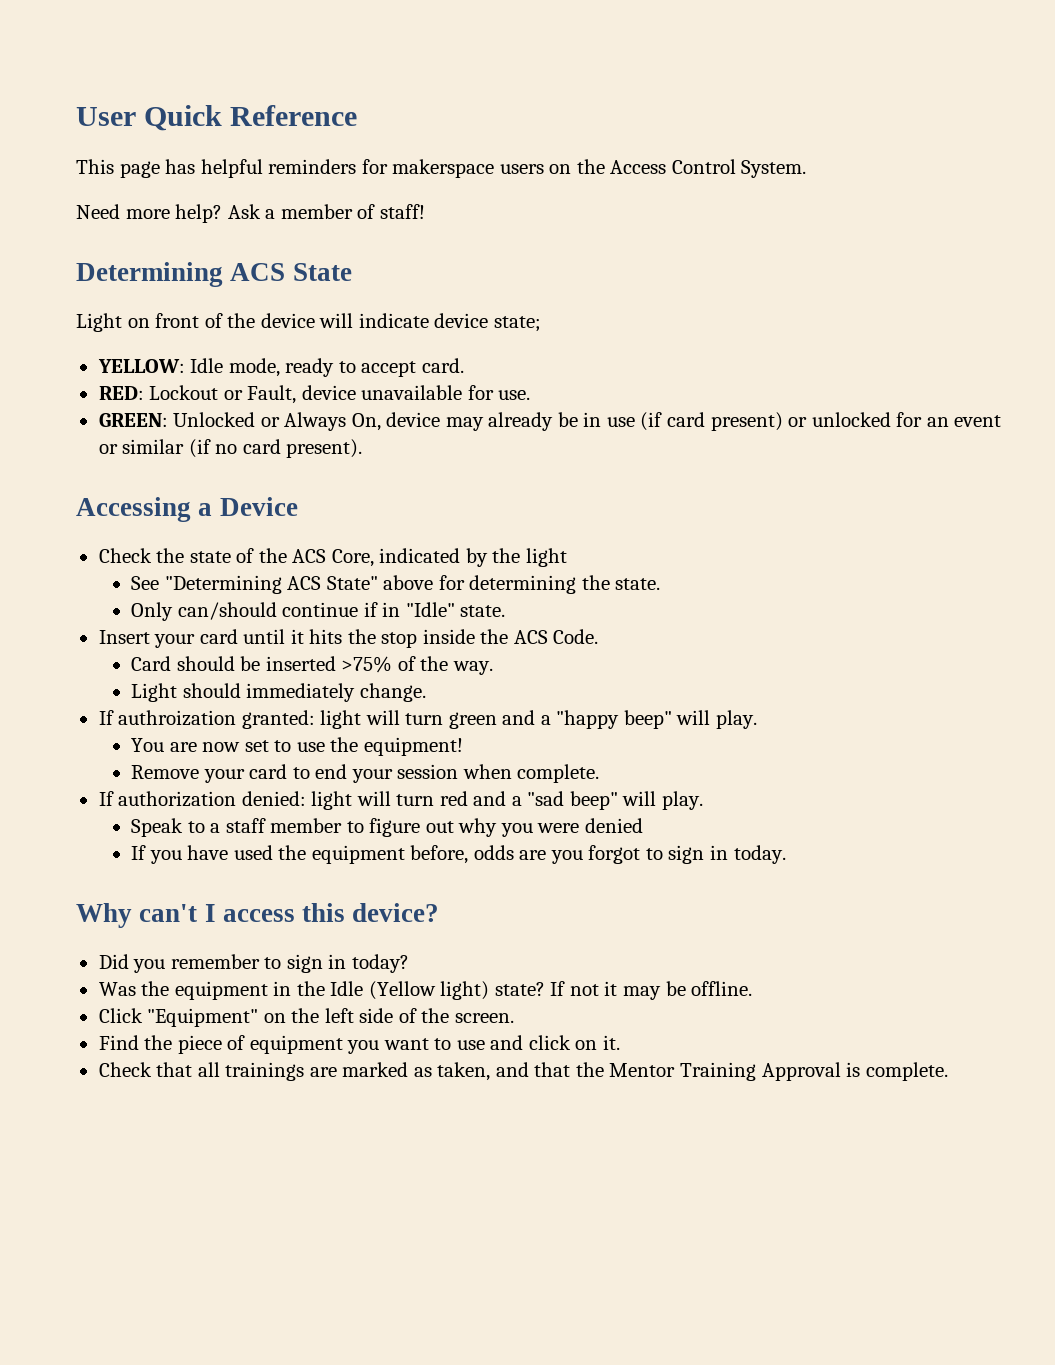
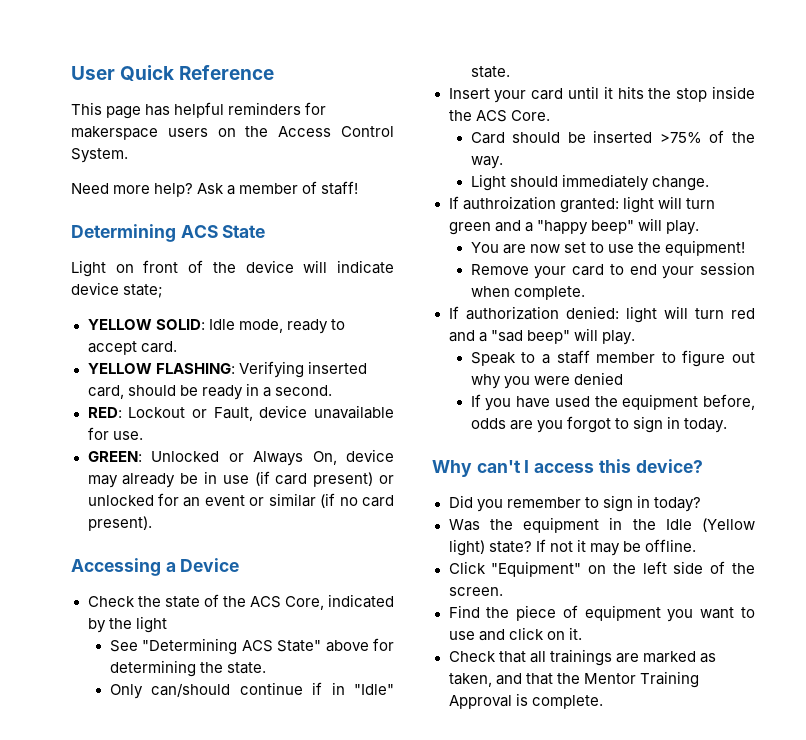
- YELLOW: Idle mode, ready to accept card.
+ YELLOW SOLID: Idle mode, ready to accept card.
+ YELLOW FLASHING: Verifying inserted card, should be ready in a second.
- Insert your card until it hits the stop inside the ACS Code.
+ Insert your card until it hits the stop inside the ACS Core.

